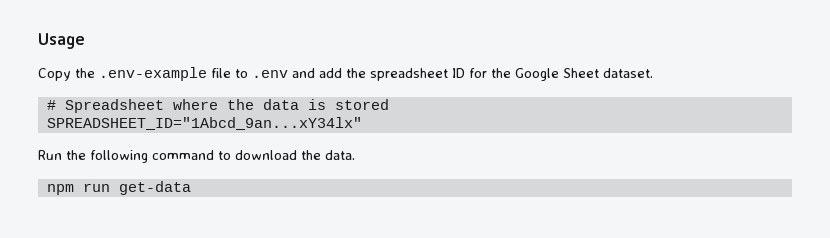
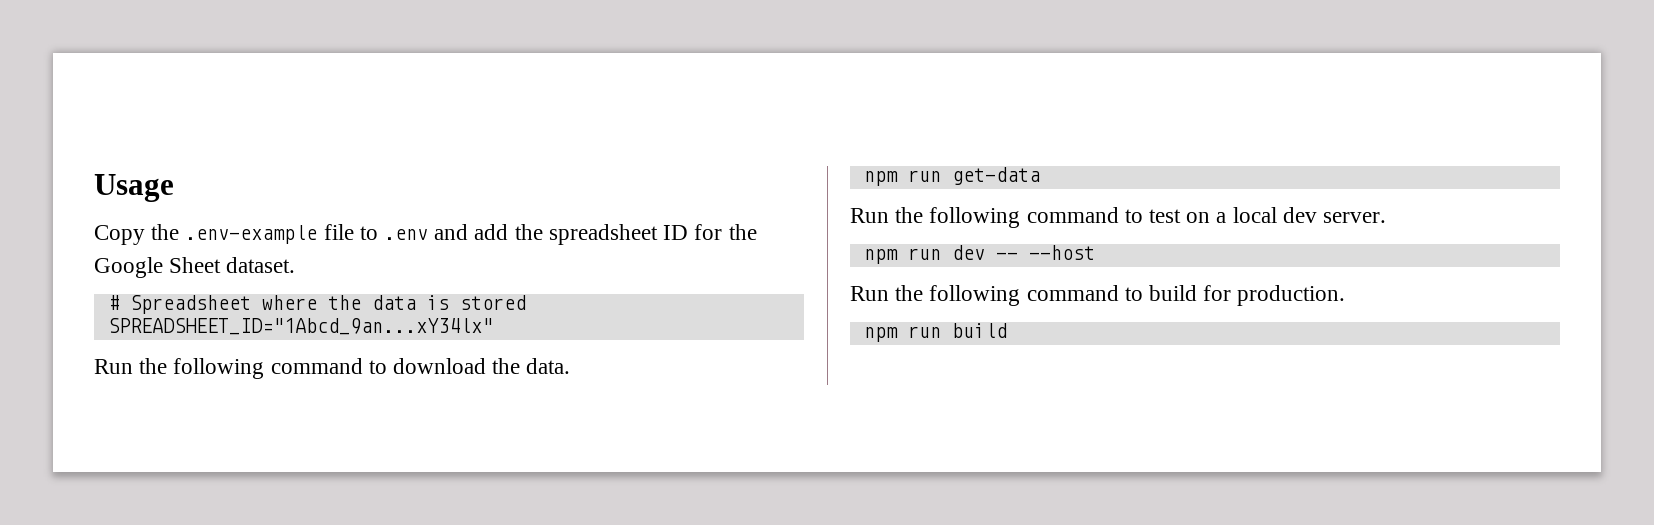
+ Run the following command to test on a local dev server.
+ npm run dev -- --host
+ Run the following command to build for production.
+ npm run build

